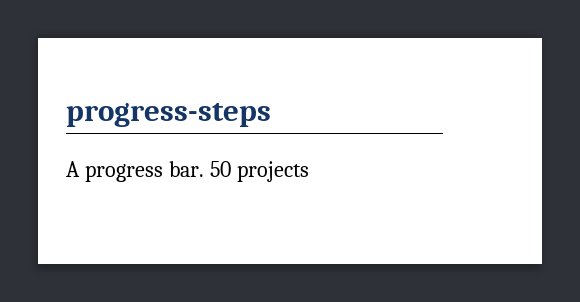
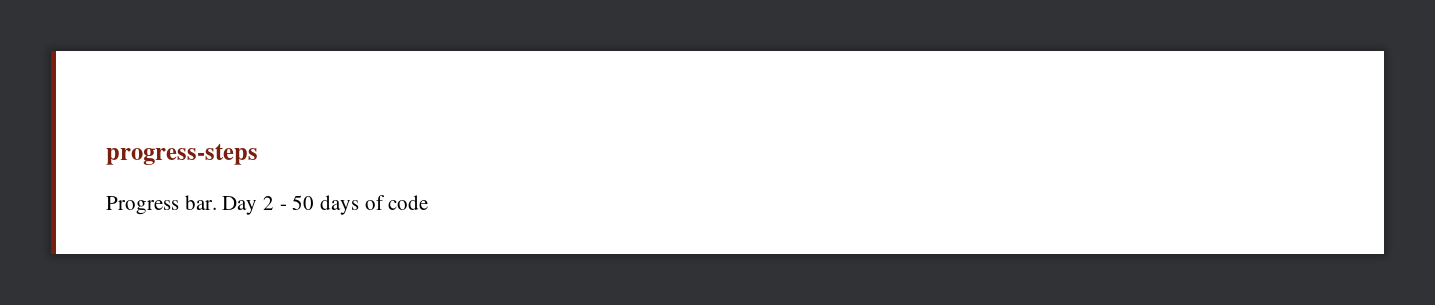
- A progress bar. 50 projects
+ Progress bar. Day 2 - 50 days of code

